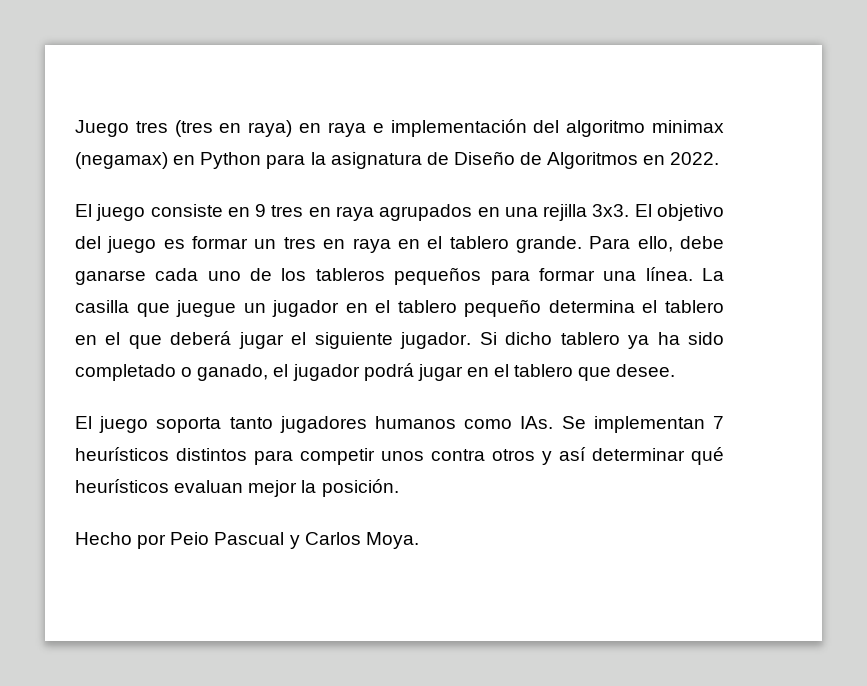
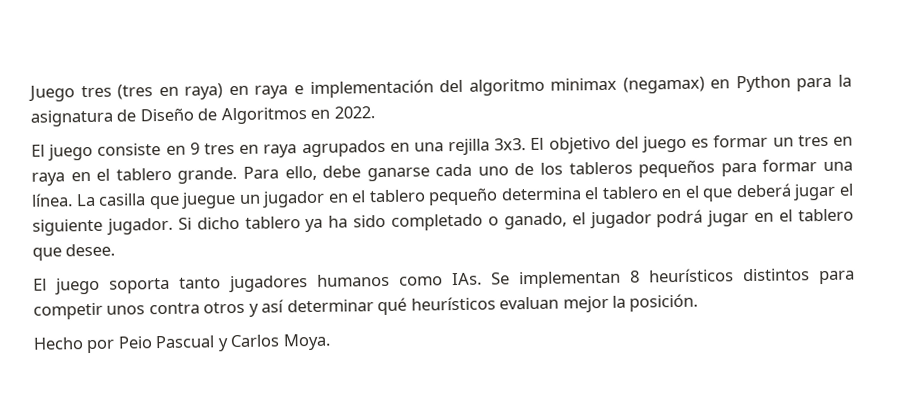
- El juego soporta tanto jugadores humanos como IAs. Se implementan 7 heurísticos distintos para competir unos contra otros y así determinar qué heurísticos evaluan mejor la posición.
+ El juego soporta tanto jugadores humanos como IAs. Se implementan 8 heurísticos distintos para competir unos contra otros y así determinar qué heurísticos evaluan mejor la posición.

